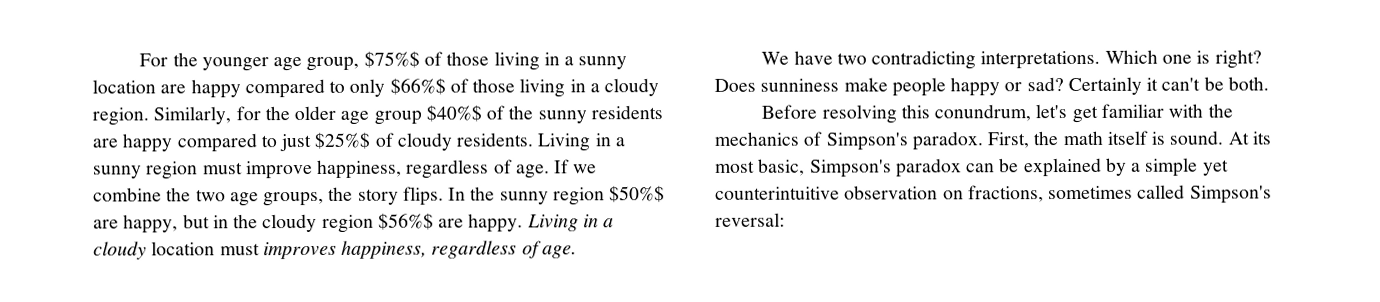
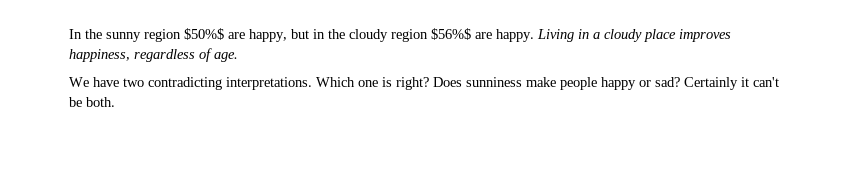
- For the younger age group, $75%$ of those living in a sunny location are happy compared to only $66%$ of those living in a cloudy region. Similarly, for the older age group $40%$ of the sunny residents are happy compared to just $25%$ of cloudy residents. Living in a sunny region must improve happiness, regardless of age. If we combine the two age groups, the story flips.
- Living in a cloudy location must improves happiness, regardless of age.
+ Living in a cloudy place improves happiness, regardless of age.
- Before resolving this conundrum, let's get familiar with the mechanics of Simpson's paradox. First, the math itself is sound. At its most basic, Simpson's paradox can be explained by a simple yet counterintuitive observation on fractions, sometimes called Simpson's reversal:

